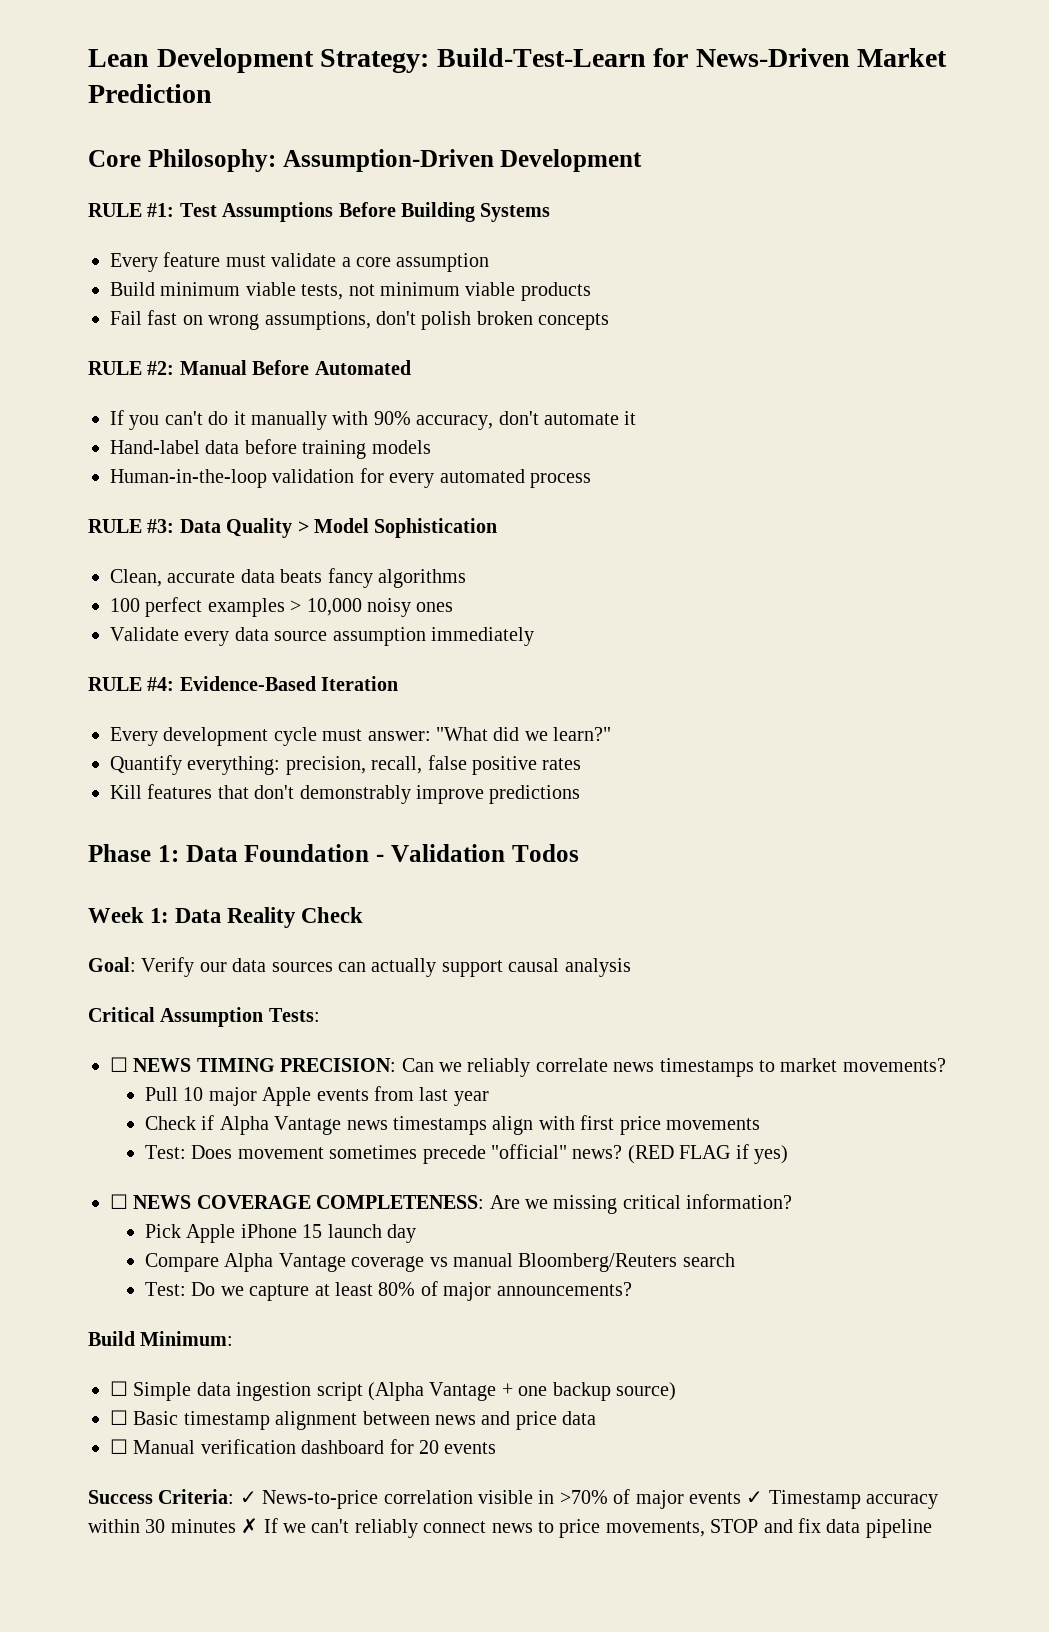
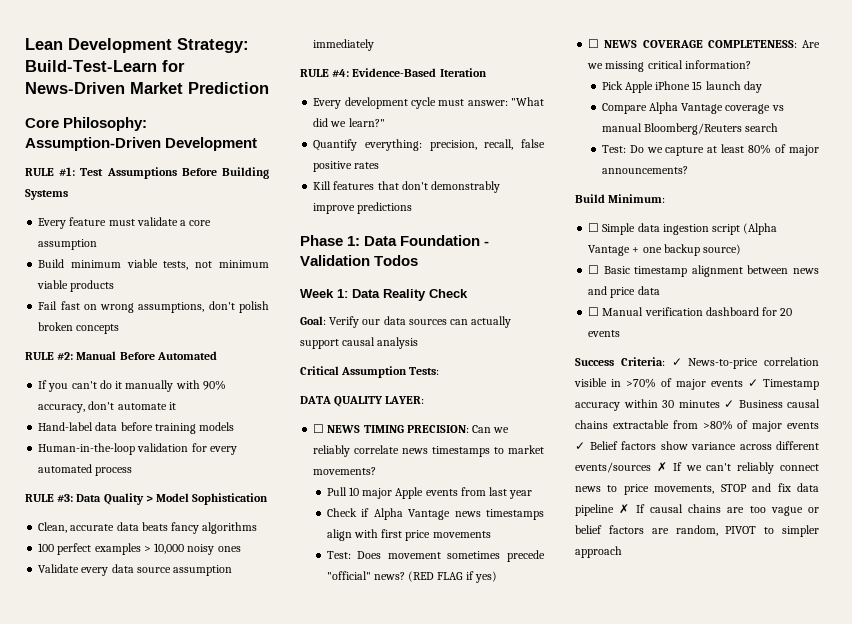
+ DATA QUALITY LAYER:
- Success Criteria: ✓ News-to-price correlation visible in >70% of major events ✓ Timestamp accuracy within 30 minutes ✗ If we can't reliably connect news to price movements, STOP and fix data pipeline
+ Success Criteria: ✓ News-to-price correlation visible in >70% of major events ✓ Timestamp accuracy within 30 minutes ✓ Business causal chains extractable from >80% of major events ✓ Belief factors show variance across different events/sources ✗ If we can't reliably connect news to price movements, STOP and fix data pipeline ✗ If causal chains are too vague or belief factors are random, PIVOT to simpler approach

